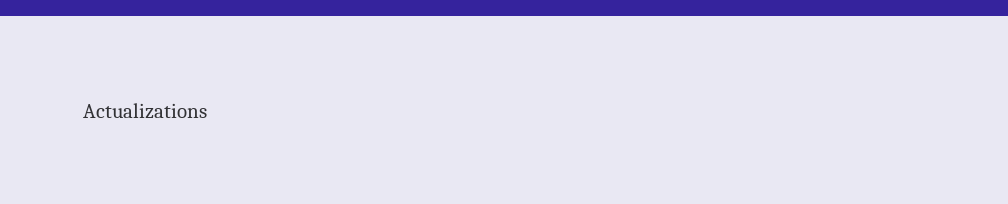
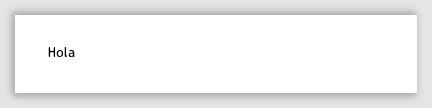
- Actualizations
+ Hola

